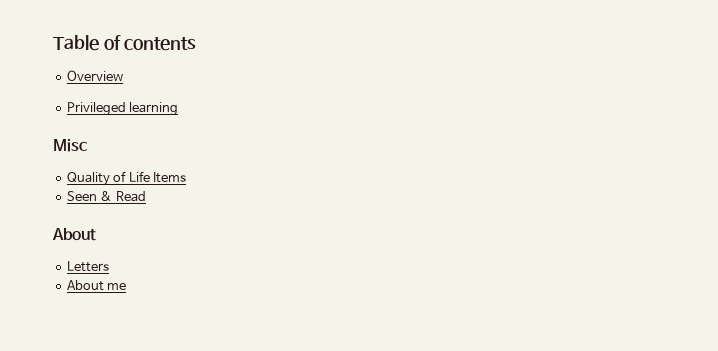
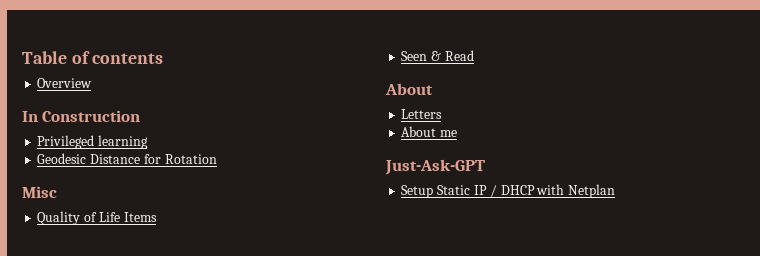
+ In Construction
+ Geodesic Distance for Rotation
+ Just-Ask-GPT
+ Setup Static IP / DHCP with Netplan

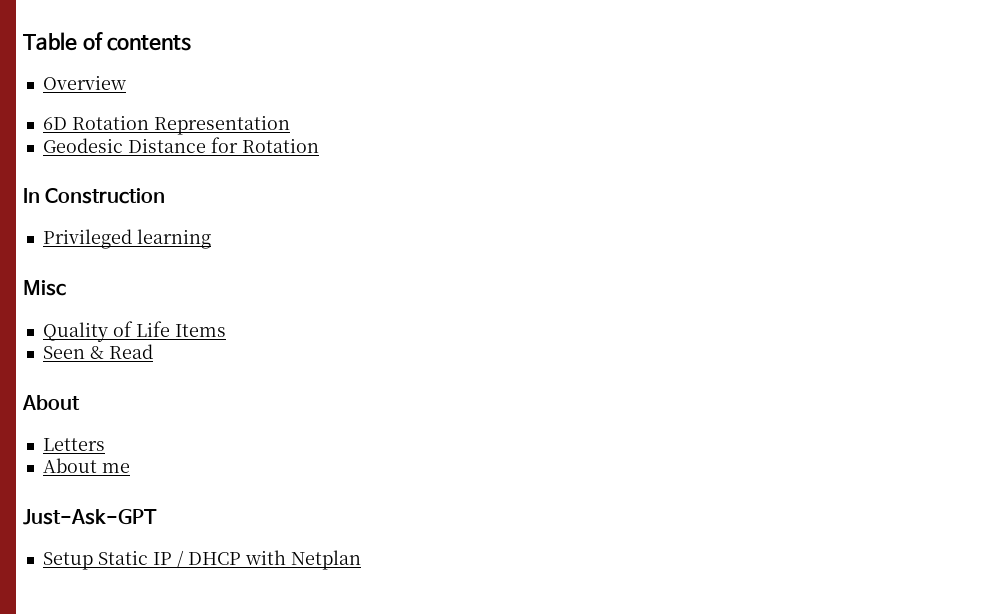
+ 6D Rotation Representation
+ Geodesic Distance for Rotation
- Geodesic Distance for Rotation

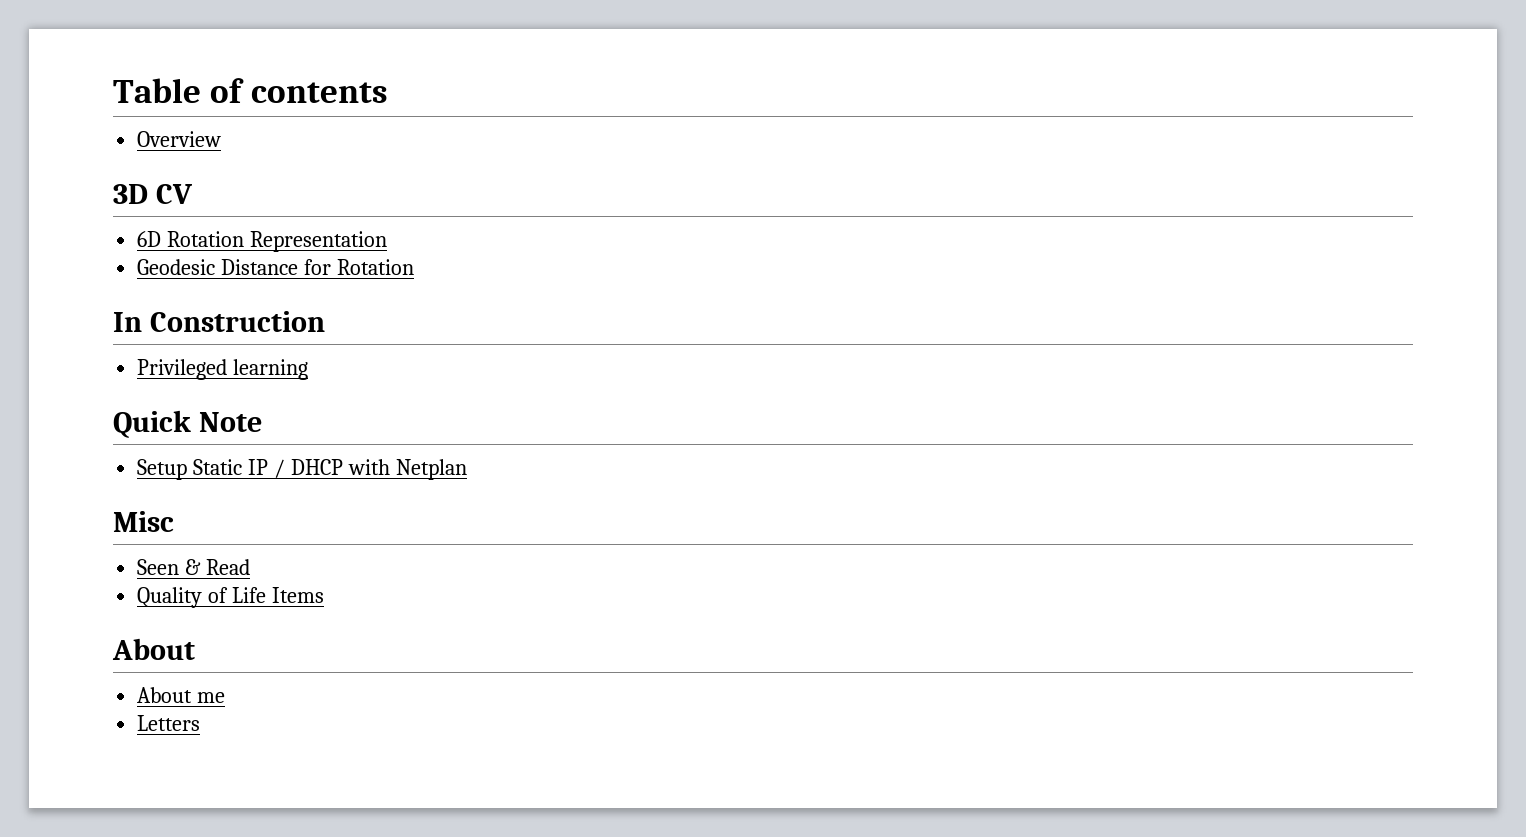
+ 3D CV
- Misc
- Quality of Life Items
- Seen & Read
- About
- Letters
- About me
- Just-Ask-GPT
+ Quick Note
+ Misc
+ Seen & Read
+ Quality of Life Items
+ About
+ About me
+ Letters

